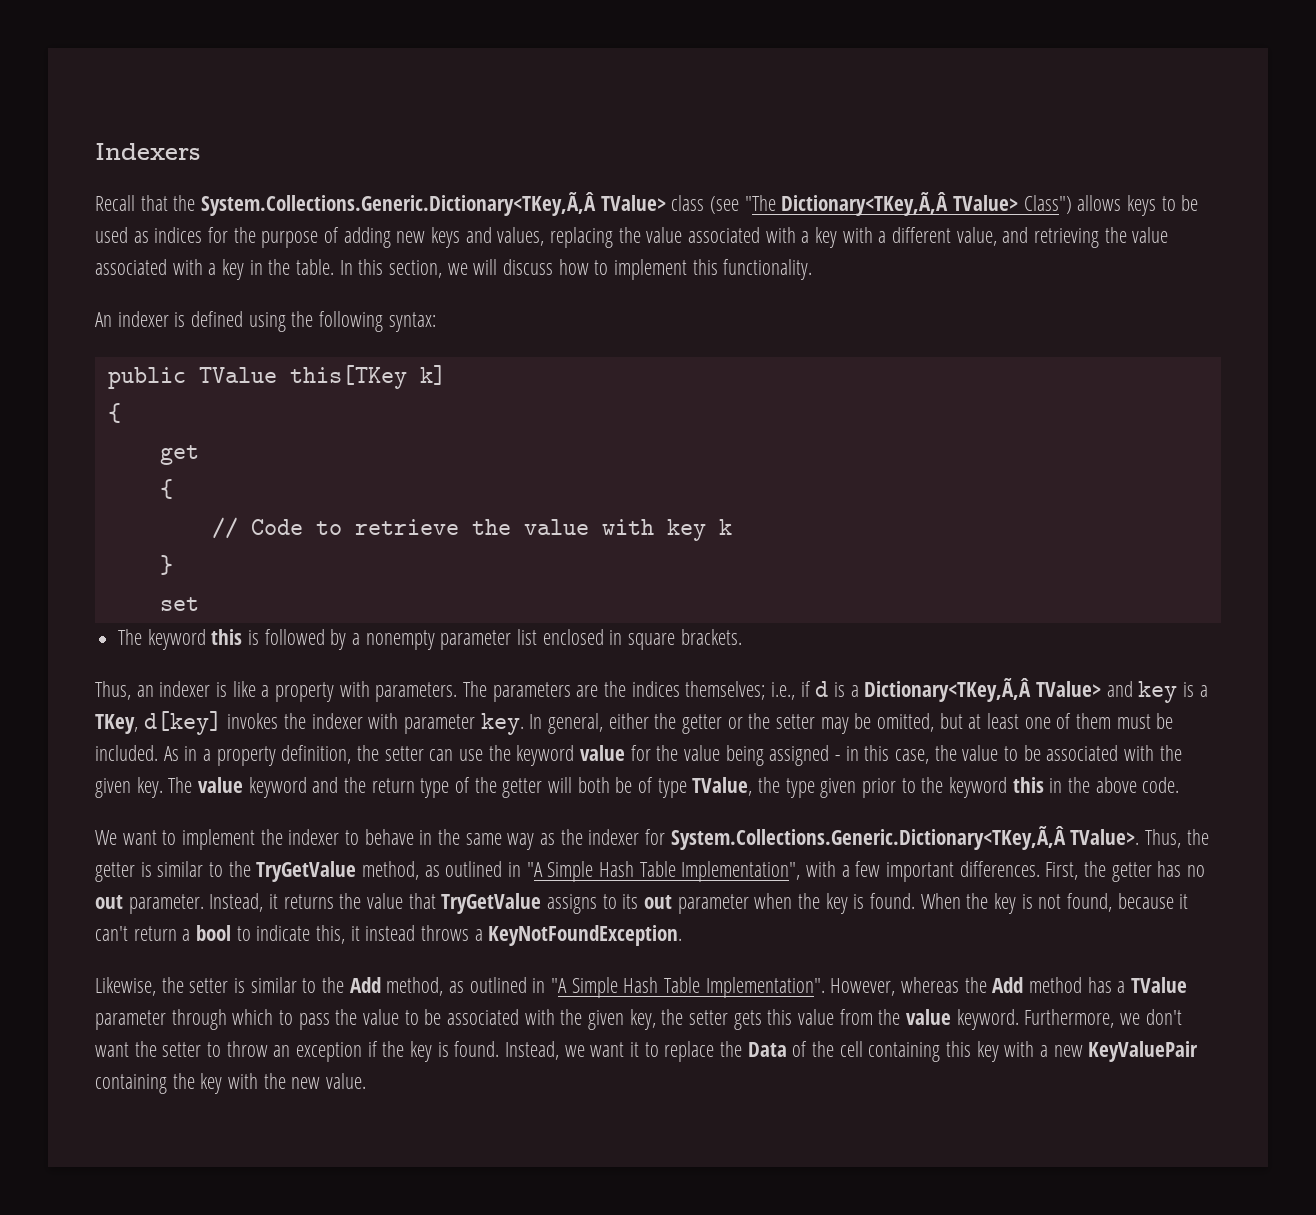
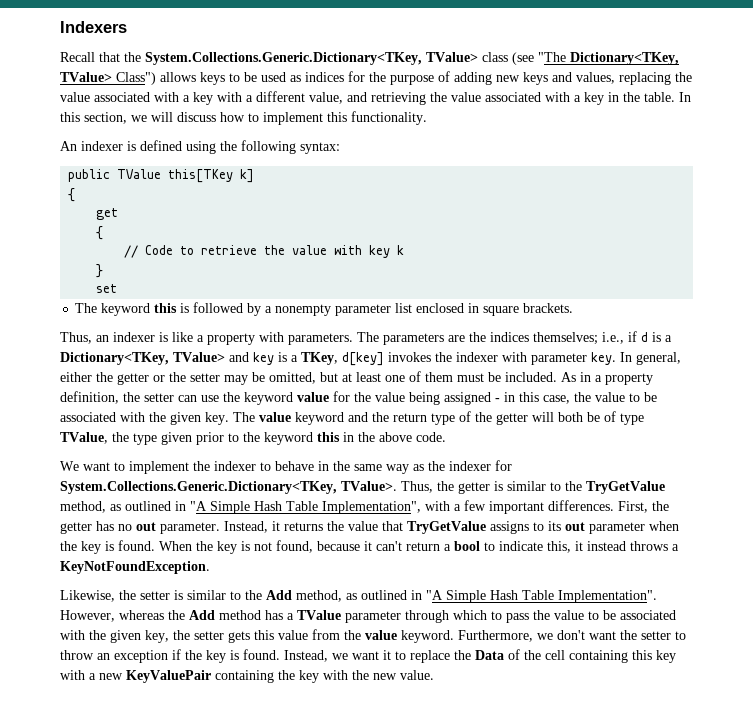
- Recall that the System.Collections.Generic.Dictionary<TKey,Ã‚Â TValue> class (see "The Dictionary<TKey,Ã‚Â TValue> Class") allows keys to be used as indices for the purpose of adding new keys and values, replacing the value associated with a key with a different value, and retrieving the value associated with a key in the table.
+ Recall that the System.Collections.Generic.Dictionary<TKey, TValue> class (see "The Dictionary<TKey, TValue> Class") allows keys to be used as indices for the purpose of adding new keys and values, replacing the value associated with a key with a different value, and retrieving the value associated with a key in the table.
- The parameters are the indices themselves; i.e., if d is a Dictionary<TKey,Ã‚Â TValue> and key is a TKey, d[key] invokes the indexer with parameter key.
+ The parameters are the indices themselves; i.e., if d is a Dictionary<TKey, TValue> and key is a TKey, d[key] invokes the indexer with parameter key.
- We want to implement the indexer to behave in the same way as the indexer for System.Collections.Generic.Dictionary<TKey,Ã‚Â TValue>.
+ We want to implement the indexer to behave in the same way as the indexer for System.Collections.Generic.Dictionary<TKey, TValue>.

